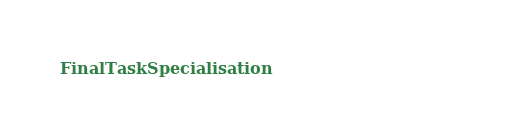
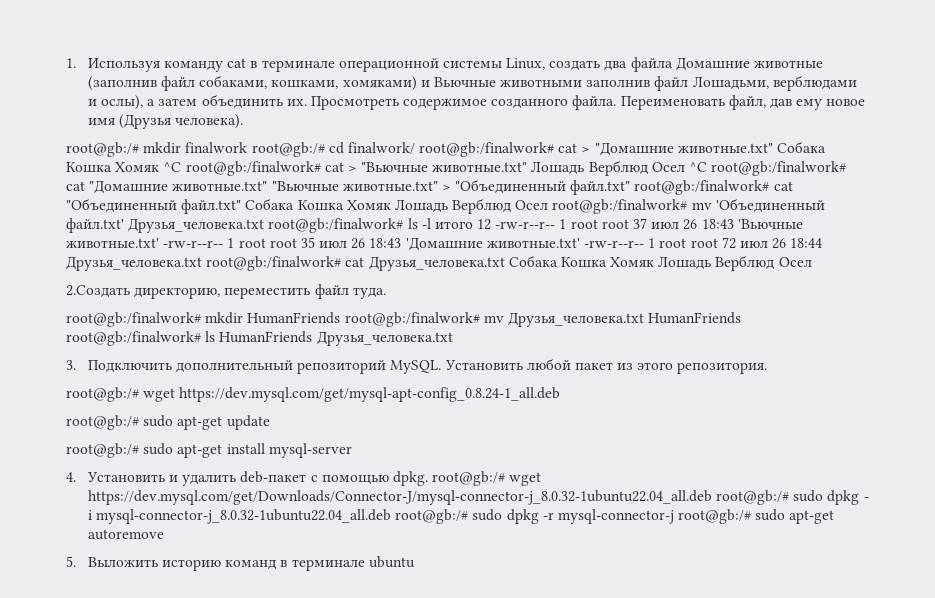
- FinalTaskSpecialisation
+ 1. Используя команду cat в терминале операционной системы Linux, создать два файла Домашние животные (заполнив файл собаками, кошками, хомяками) и Вьючные животными заполнив файл Лошадьми, верблюдами и ослы), а затем объединить их. Просмотреть содержимое созданного файла. Переименовать файл, дав ему новое имя (Друзья человека).
+ root@gb:/# mkdir finalwork root@gb:/# cd finalwork/ root@gb:/finalwork# cat > "Домашние животные.txt" Собака Кошка Хомяк ^C root@gb:/finalwork# cat > "Вьючные животные.txt" Лошадь Верблюд Осел ^C root@gb:/finalwork# cat "Домашние животные.txt" "Вьючные животные.txt" > "Объединенный файл.txt" root@gb:/finalwork# cat "Объединенный файл.txt" Собака Кошка Хомяк Лошадь Верблюд Осел root@gb:/finalwork# mv 'Объединенный файл.txt' Друзья_человека.txt root@gb:/finalwork# ls -l итого 12 -rw-r--r-- 1 root root 37 июл 26 18:43 'Вьючные животные.txt' -rw-r--r-- 1 root root 35 июл 26 18:43 'Домашние животные.txt' -rw-r--r-- 1 root root 72 июл 26 18:44 Друзья_человека.txt root@gb:/finalwork# cat Друзья_человека.txt Собака Кошка Хомяк Лошадь Верблюд Осел
+ 2.Создать директорию, переместить файл туда.
+ root@gb:/finalwork# mkdir HumanFriends root@gb:/finalwork# mv Друзья_человека.txt HumanFriends root@gb:/finalwork# ls HumanFriends Друзья_человека.txt
+ 3. Подключить дополнительный репозиторий MySQL. Установить любой пакет из этого репозитория.
+ root@gb:/# wget https://dev.mysql.com/get/mysql-apt-config_0.8.24-1_all.deb
+ root@gb:/# sudo apt-get update
+ root@gb:/# sudo apt-get install mysql-server
+ 4. Установить и удалить deb-пакет с помощью dpkg. root@gb:/# wget https://dev.mysql.com/get/Downloads/Connector-J/mysql-connector-j_8.0.32-1ubuntu22.04_all.deb root@gb:/# sudo dpkg - i mysql-connector-j_8.0.32-1ubuntu22.04_all.deb root@gb:/# sudo dpkg -r mysql-connector-j root@gb:/# sudo apt-get autoremove
+ 5. Выложить историю команд в терминале ubuntu

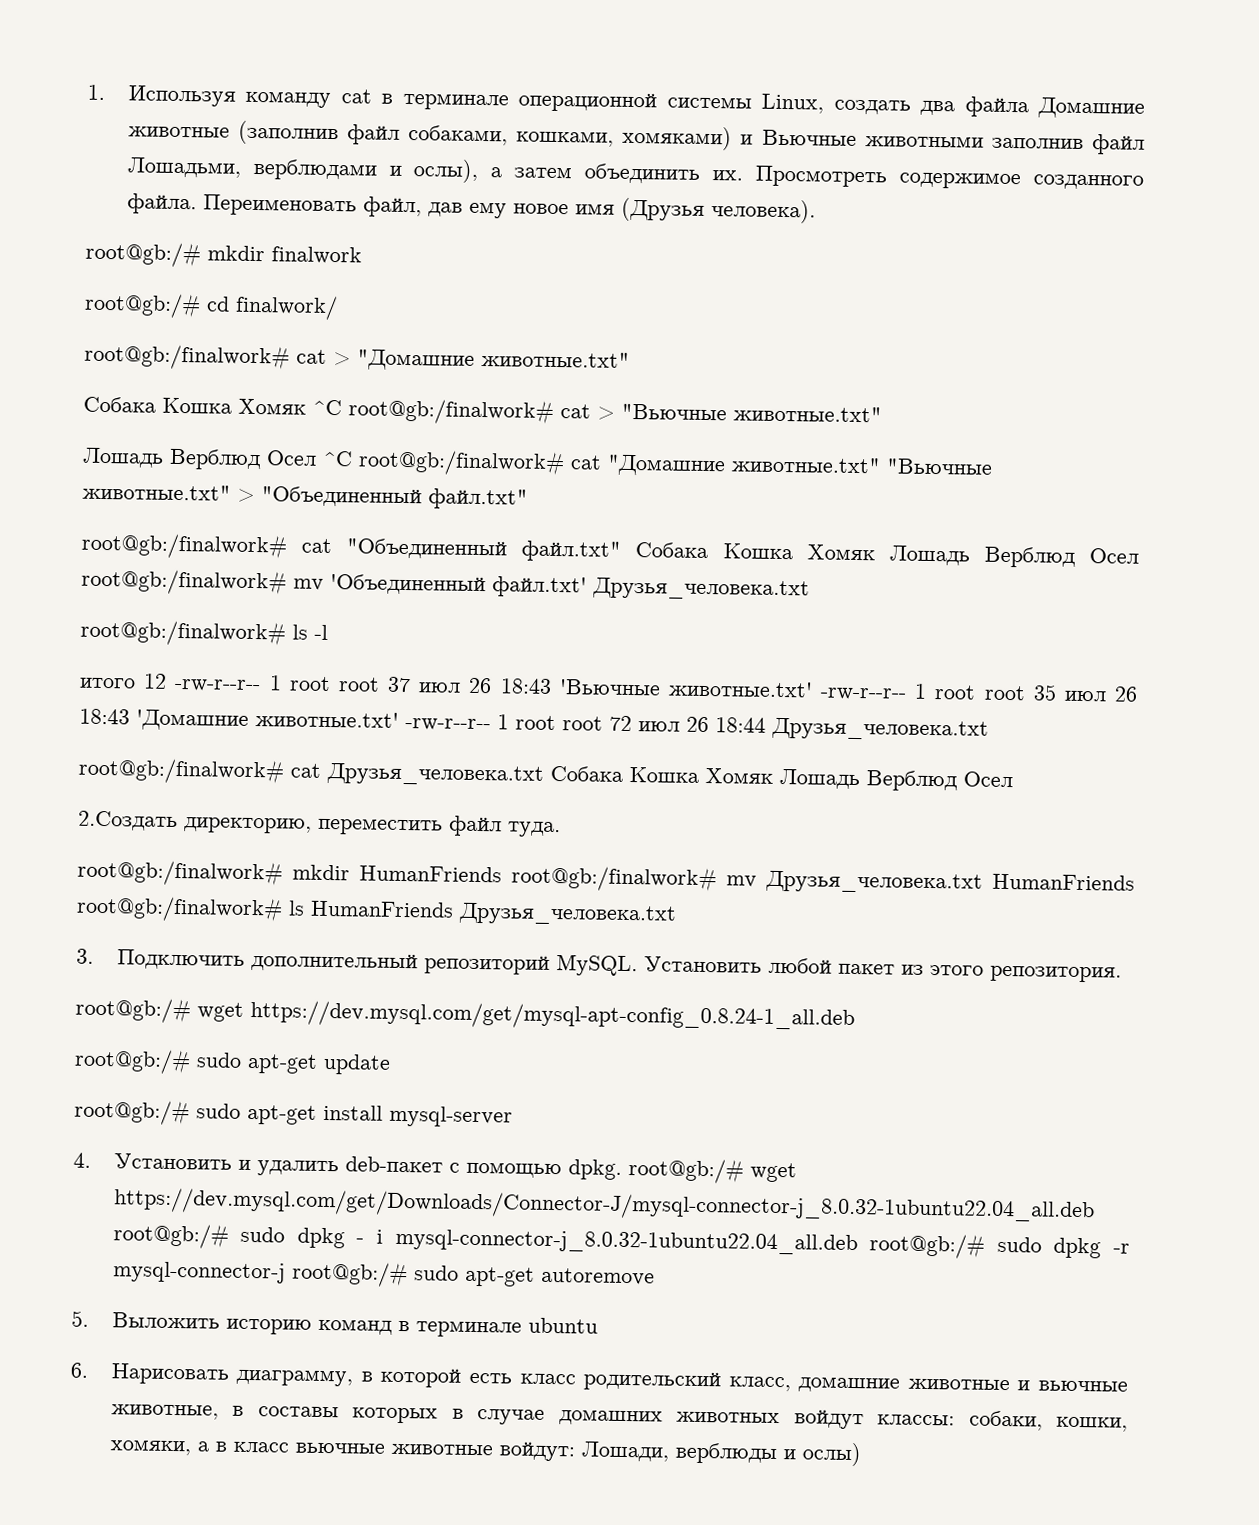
- root@gb:/# mkdir finalwork root@gb:/# cd finalwork/ root@gb:/finalwork# cat > "Домашние животные.txt" Собака Кошка Хомяк ^C root@gb:/finalwork# cat > "Вьючные животные.txt" Лошадь Верблюд Осел ^C root@gb:/finalwork# cat "Домашние животные.txt" "Вьючные животные.txt" > "Объединенный файл.txt" root@gb:/finalwork# cat "Объединенный файл.txt" Собака Кошка Хомяк Лошадь Верблюд Осел root@gb:/finalwork# mv 'Объединенный файл.txt' Друзья_человека.txt root@gb:/finalwork# ls -l итого 12 -rw-r--r-- 1 root root 37 июл 26 18:43 'Вьючные животные.txt' -rw-r--r-- 1 root root 35 июл 26 18:43 'Домашние животные.txt' -rw-r--r-- 1 root root 72 июл 26 18:44 Друзья_человека.txt root@gb:/finalwork# cat Друзья_человека.txt Собака Кошка Хомяк Лошадь Верблюд Осел
+ root@gb:/# mkdir finalwork
+ root@gb:/# cd finalwork/
+ root@gb:/finalwork# cat > "Домашние животные.txt"
+ Собака Кошка Хомяк ^C root@gb:/finalwork# cat > "Вьючные животные.txt"
+ Лошадь Верблюд Осел ^C root@gb:/finalwork# cat "Домашние животные.txt" "Вьючные животные.txt" > "Объединенный файл.txt"
+ root@gb:/finalwork# cat "Объединенный файл.txt" Собака Кошка Хомяк Лошадь Верблюд Осел root@gb:/finalwork# mv 'Объединенный файл.txt' Друзья_человека.txt
+ root@gb:/finalwork# ls -l
+ итого 12 -rw-r--r-- 1 root root 37 июл 26 18:43 'Вьючные животные.txt' -rw-r--r-- 1 root root 35 июл 26 18:43 'Домашние животные.txt' -rw-r--r-- 1 root root 72 июл 26 18:44 Друзья_человека.txt
+ root@gb:/finalwork# cat Друзья_человека.txt Собака Кошка Хомяк Лошадь Верблюд Осел
+ 6. Нарисовать диаграмму, в которой есть класс родительский класс, домашние животные и вьючные животные, в составы которых в случае домашних животных войдут классы: собаки, кошки, хомяки, а в класс вьючные животные войдут: Лошади, верблюды и ослы)

